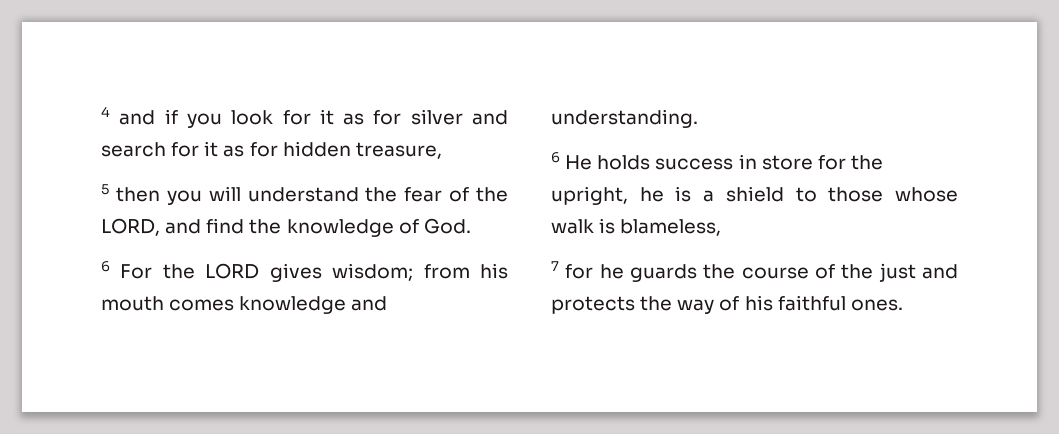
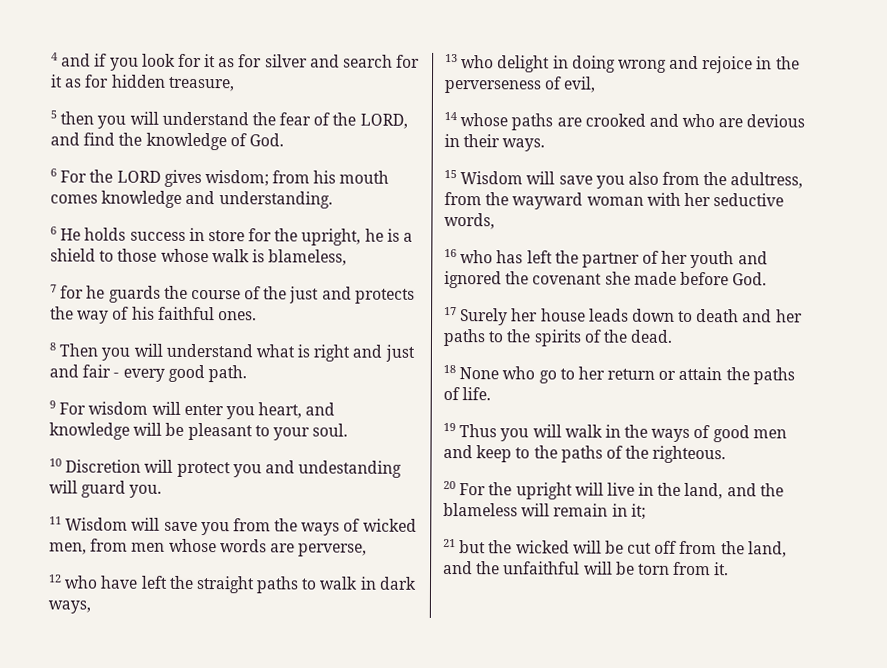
+ 8 Then you will understand what is right and just and fair - every good path.
+ 9 For wisdom will enter you heart, and knowledge will be pleasant to your soul.
+ 10 Discretion will protect you and undestanding will guard you.
+ 11 Wisdom will save you from the ways of wicked men, from men whose words are perverse,
+ 12 who have left the straight paths to walk in dark ways,
+ 13 who delight in doing wrong and rejoice in the perverseness of evil,
+ 14 whose paths are crooked and who are devious in their ways.
+ 15 Wisdom will save you also from the adultress, from the wayward woman with her seductive words,
+ 16 who has left the partner of her youth and ignored the covenant she made before God.
+ 17 Surely her house leads down to death and her paths to the spirits of the dead.
+ 18 None who go to her return or attain the paths of life.
+ 19 Thus you will walk in the ways of good men and keep to the paths of the righteous.
+ 20 For the upright will live in the land, and the blameless will remain in it;
+ 21 but the wicked will be cut off from the land, and the unfaithful will be torn from it.

